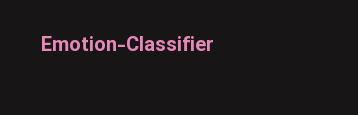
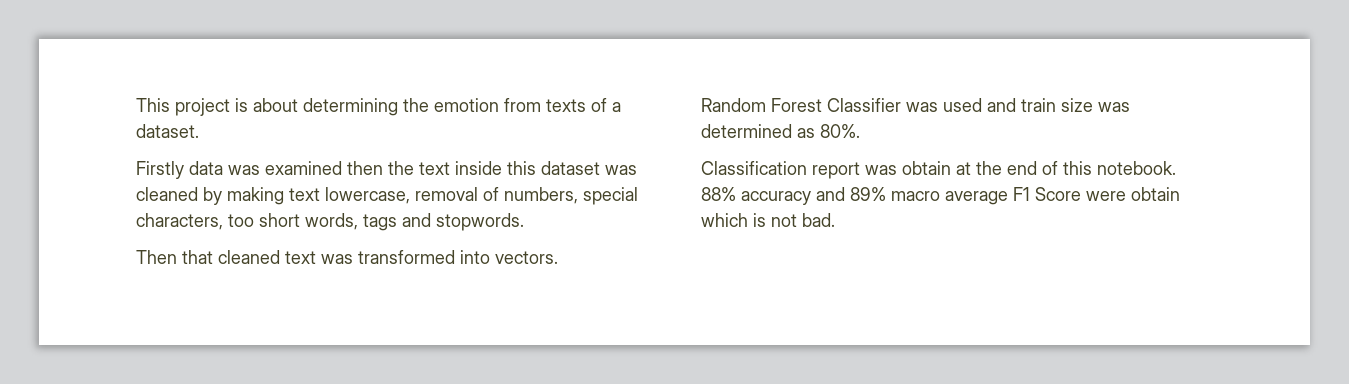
- Emotion-Classifier
+ This project is about determining the emotion from texts of a dataset.
+ Firstly data was examined then the text inside this dataset was cleaned by making text lowercase, removal of numbers, special characters, too short words, tags and stopwords.
+ Then that cleaned text was transformed into vectors.
+ Random Forest Classifier was used and train size was determined as 80%.
+ Classification report was obtain at the end of this notebook. 88% accuracy and 89% macro average F1 Score were obtain which is not bad.

